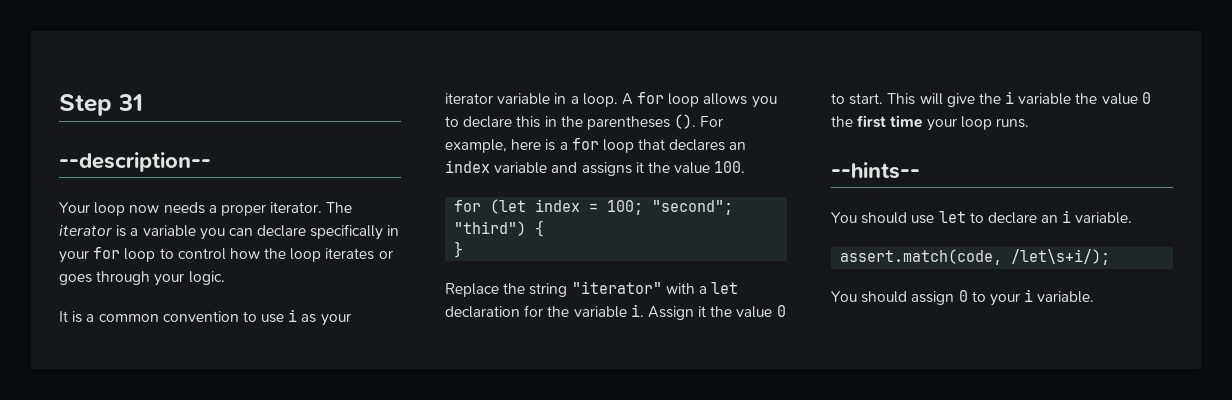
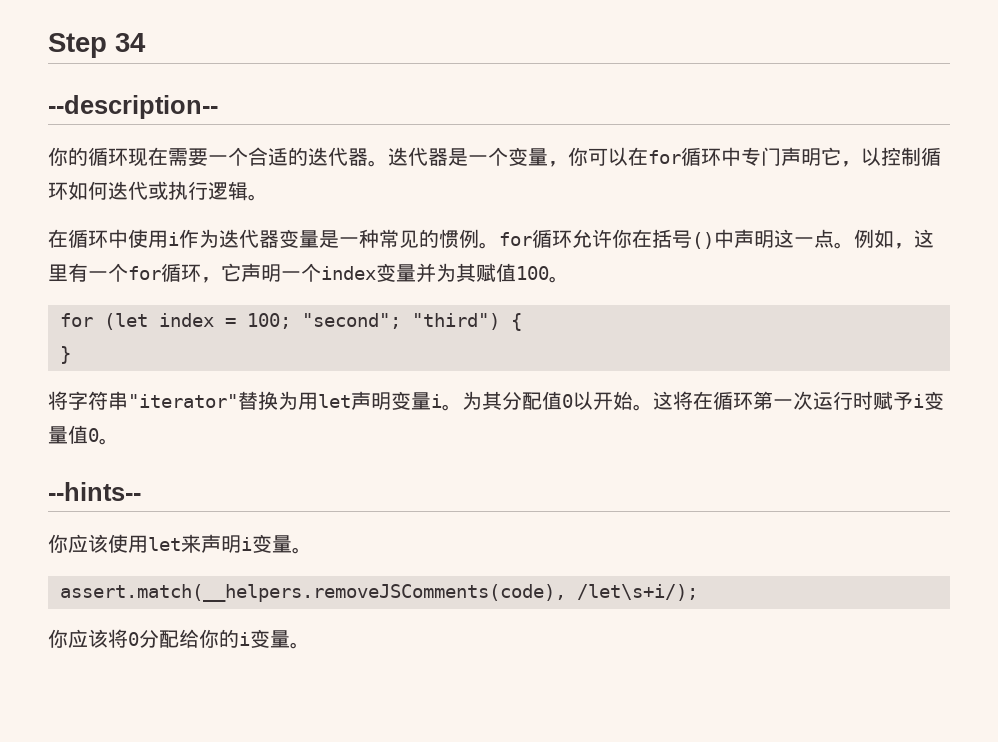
- Step 31
+ Step 34
- Your loop now needs a proper iterator. The iterator is a variable you can declare specifically in your for loop to control how the loop iterates or goes through your logic.
- It is a common convention to use i as your iterator variable in a loop. A for loop allows you to declare this in the parentheses (). For example, here is a for loop that declares an index variable and assigns it the value 100.
+ 你的循环现在需要一个合适的迭代器。迭代器是一个变量，你可以在for循环中专门声明它，以控制循环如何迭代或执行逻辑。
+ 在循环中使用i作为迭代器变量是一种常见的惯例。for循环允许你在括号()中声明这一点。例如，这里有一个for循环，它声明一个index变量并为其赋值100。
- Replace the string "iterator" with a let declaration for the variable i. Assign it the value 0 to start. This will give the i variable the value 0 the first time your loop runs.
+ 将字符串"iterator"替换为用let声明变量i。为其分配值0以开始。这将在循环第一次运行时赋予i变量值0。
  --hints--
- You should use let to declare an i variable.
- assert.match(code, /let\s+i/);
- You should assign 0 to your i variable.
+ 你应该使用let来声明i变量。
+ assert.match(__helpers.removeJSComments(code), /let\s+i/);
+ 你应该将0分配给你的i变量。

